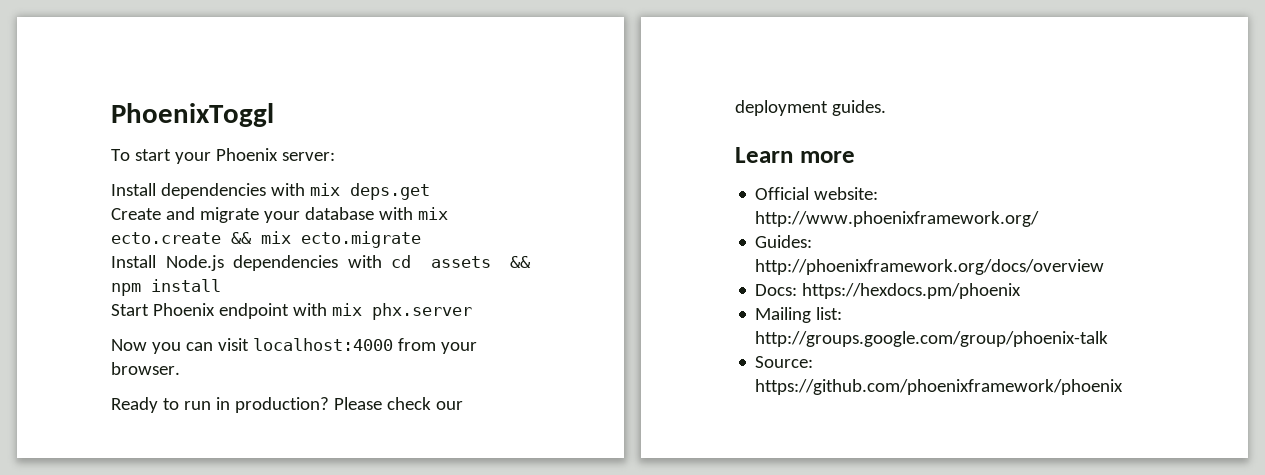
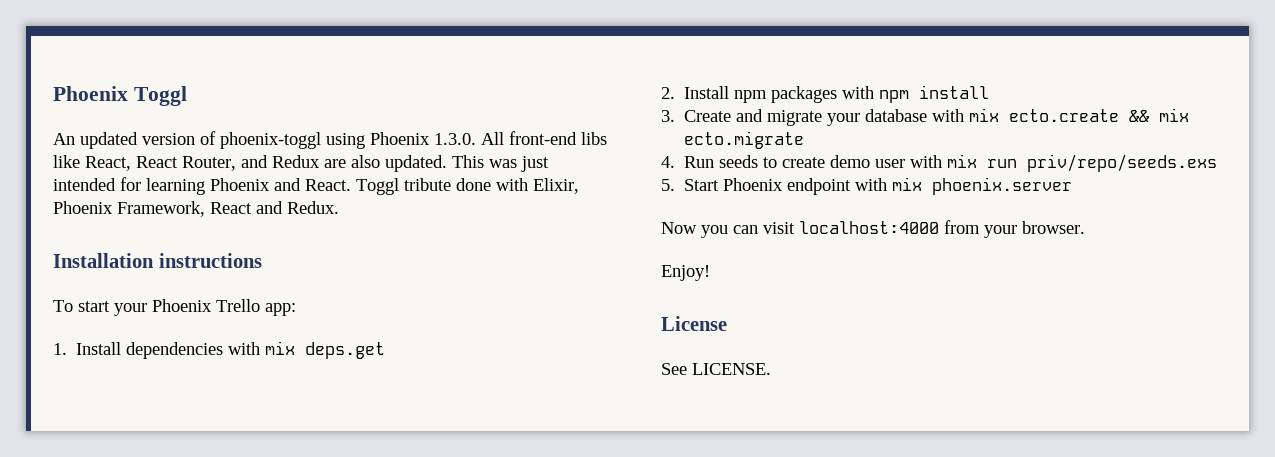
- PhoenixToggl
+ Phoenix Toggl
+ An updated version of phoenix-toggl using Phoenix 1.3.0. All front-end libs like React, React Router, and Redux are also updated. This was just intended for learning Phoenix and React. Toggl tribute done with Elixir, Phoenix Framework, React and Redux.
+ Installation instructions
- To start your Phoenix server:
- Install dependencies with mix deps.get
+ To start your Phoenix Trello app:
+ 1. Install dependencies with mix deps.get
- Create and migrate your database with mix ecto.create && mix ecto.migrate
+ 2. Install npm packages with npm install
+ 3. Create and migrate your database with mix ecto.create && mix ecto.migrate
- Install Node.js dependencies with cd assets && npm install
- Start Phoenix endpoint with mix phx.server
+ 4. Run seeds to create demo user with mix run priv/repo/seeds.exs
+ 5. Start Phoenix endpoint with mix phoenix.server
- Ready to run in production? Please check our deployment guides.
- Learn more
- Official website: http://www.phoenixframework.org/
- Guides: http://phoenixframework.org/docs/overview
- Docs: https://hexdocs.pm/phoenix
- Mailing list: http://groups.google.com/group/phoenix-talk
- Source: https://github.com/phoenixframework/phoenix
+ Enjoy!
+ License
+ See LICENSE.

